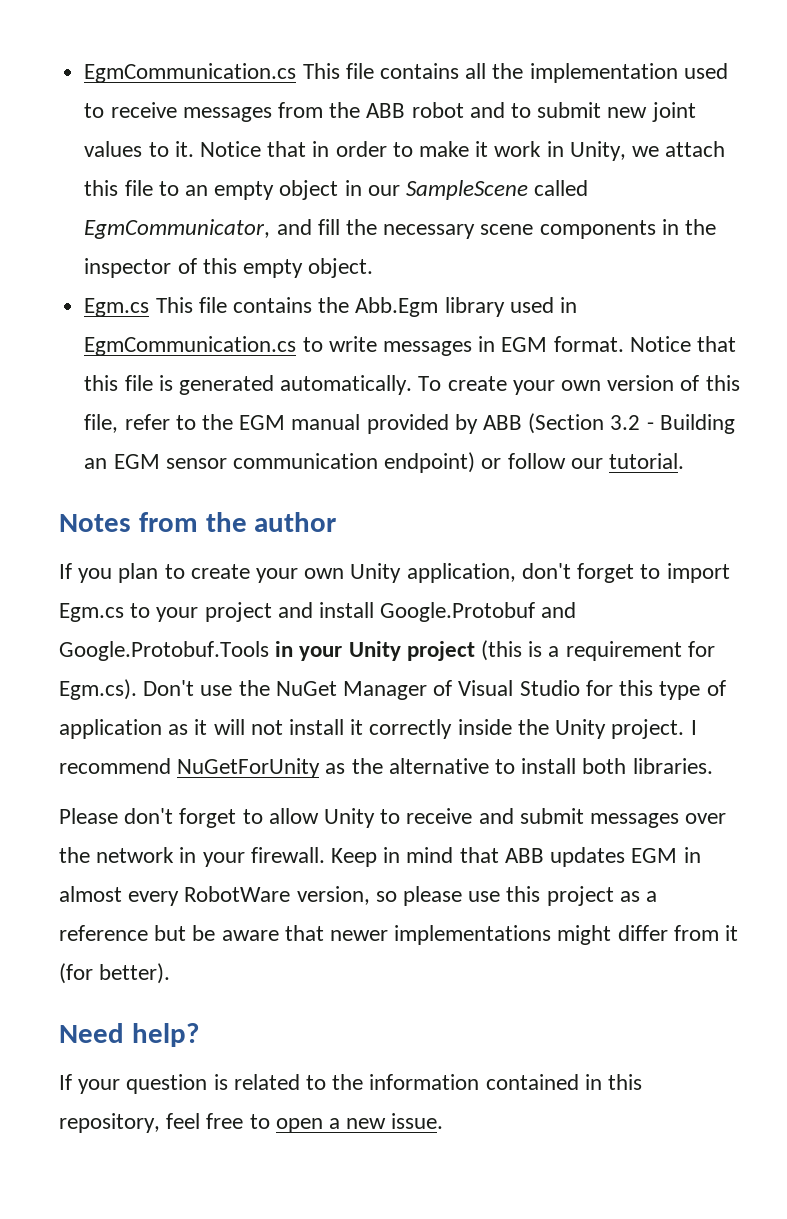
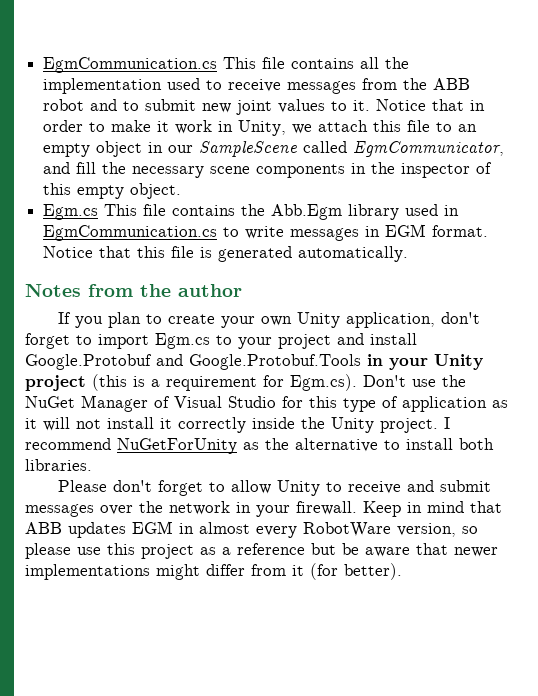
- To create your own version of this file, refer to the EGM manual provided by ABB (Section 3.2 - Building an EGM sensor communication endpoint) or follow our tutorial.
- Need help?
- If your question is related to the information contained in this repository, feel free to open a new issue.

